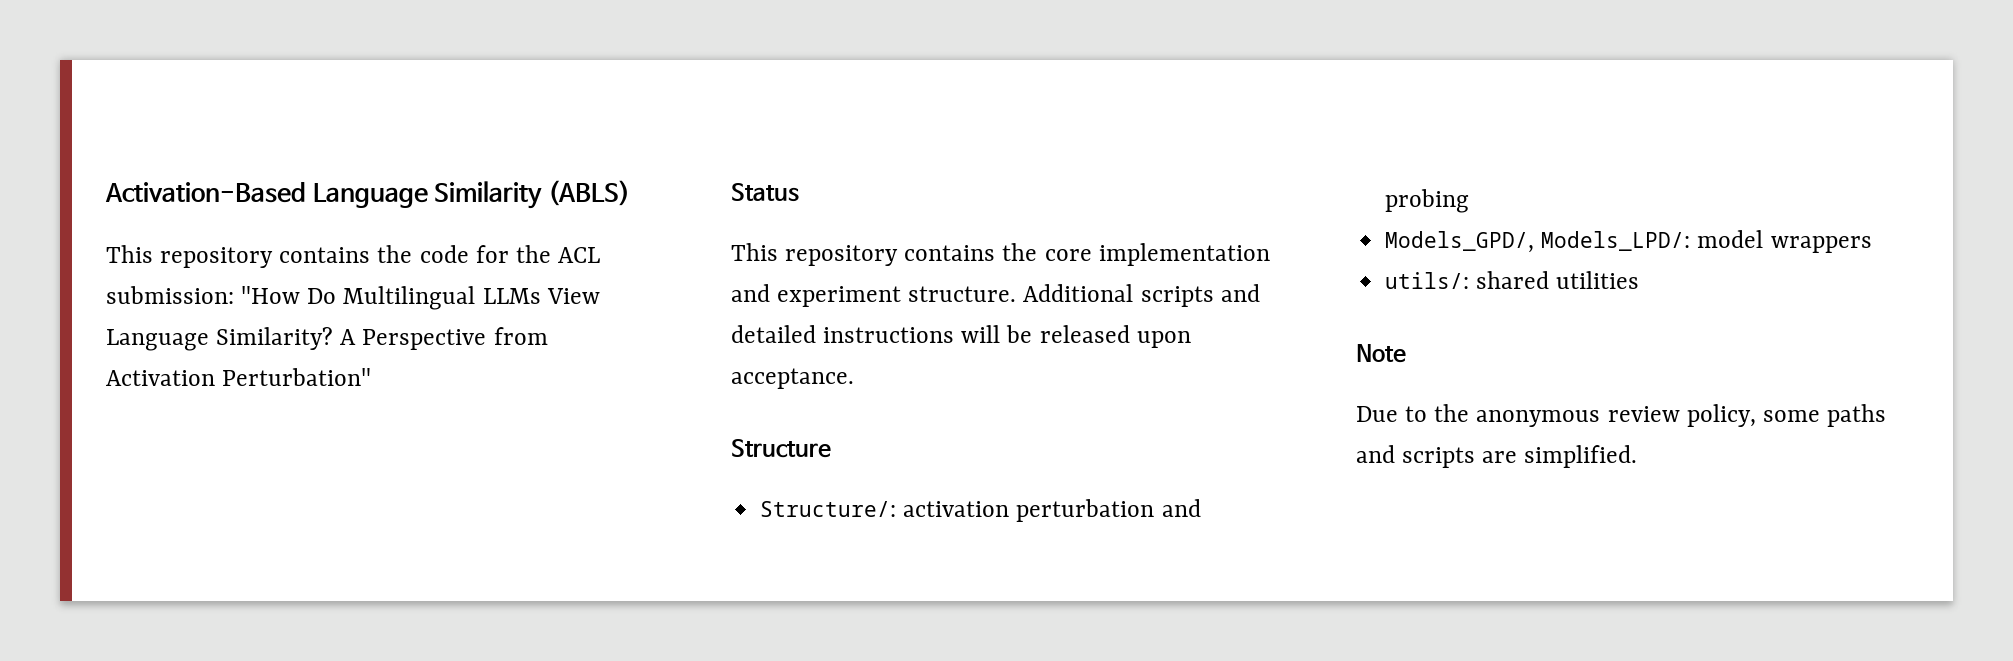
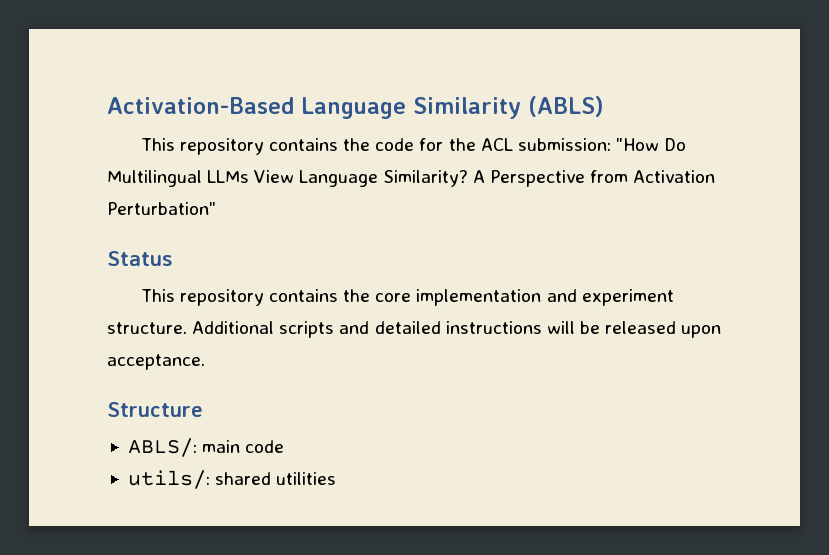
- Structure/: activation perturbation and probing
- Models_GPD/, Models_LPD/: model wrappers
+ ABLS/: main code
  utils/: shared utilities
- Note
- Due to the anonymous review policy, some paths and scripts are simplified.

